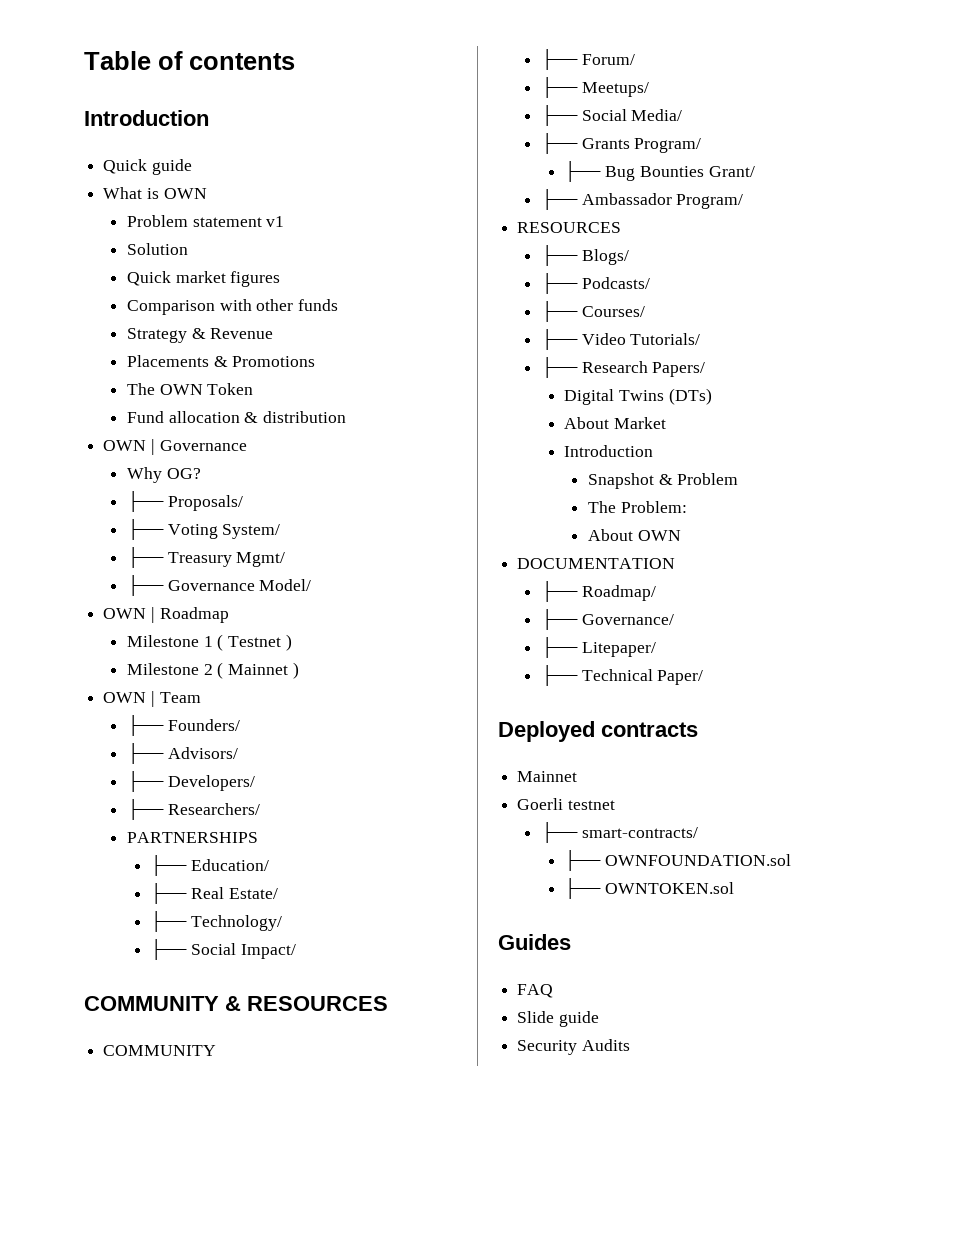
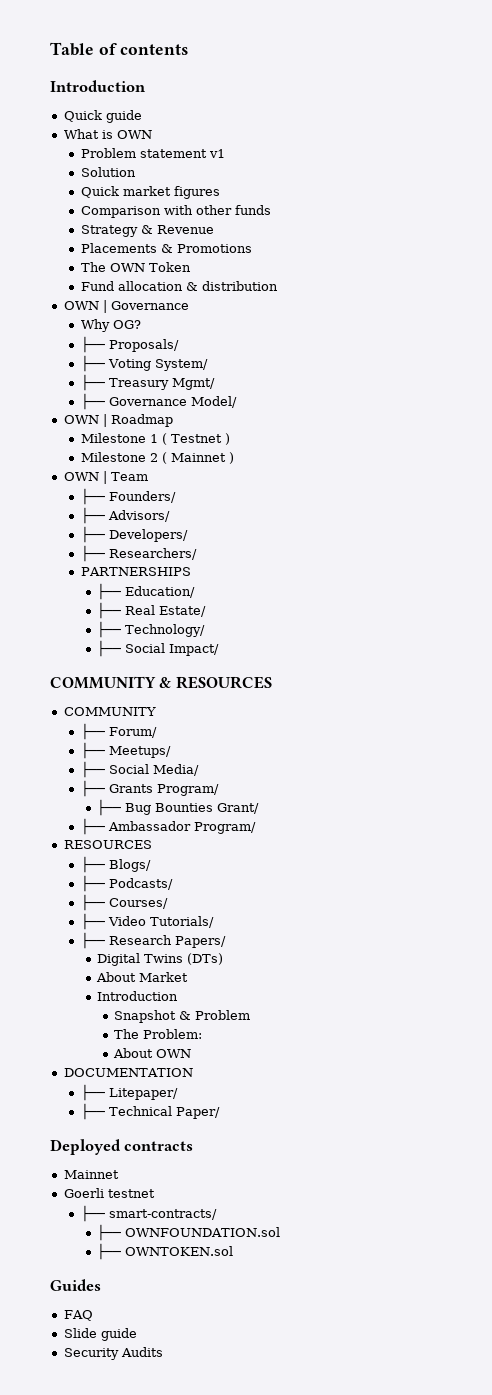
- ├── Roadmap/
- ├── Governance/

